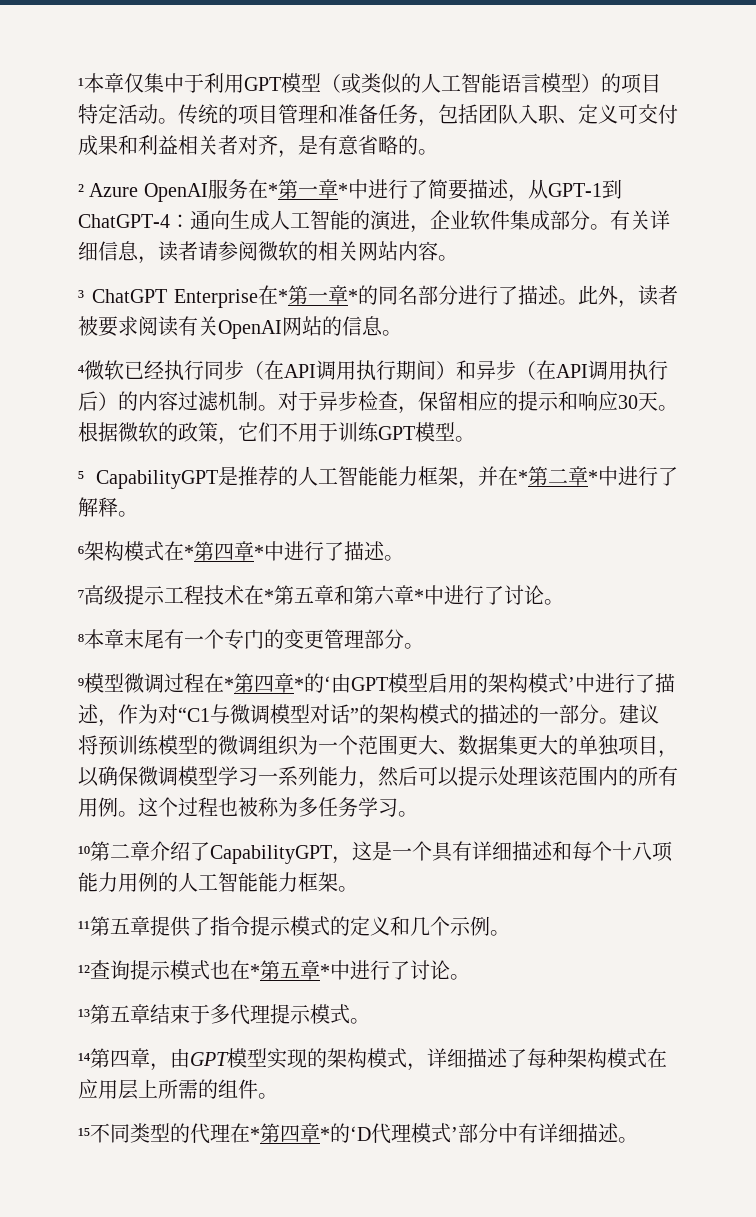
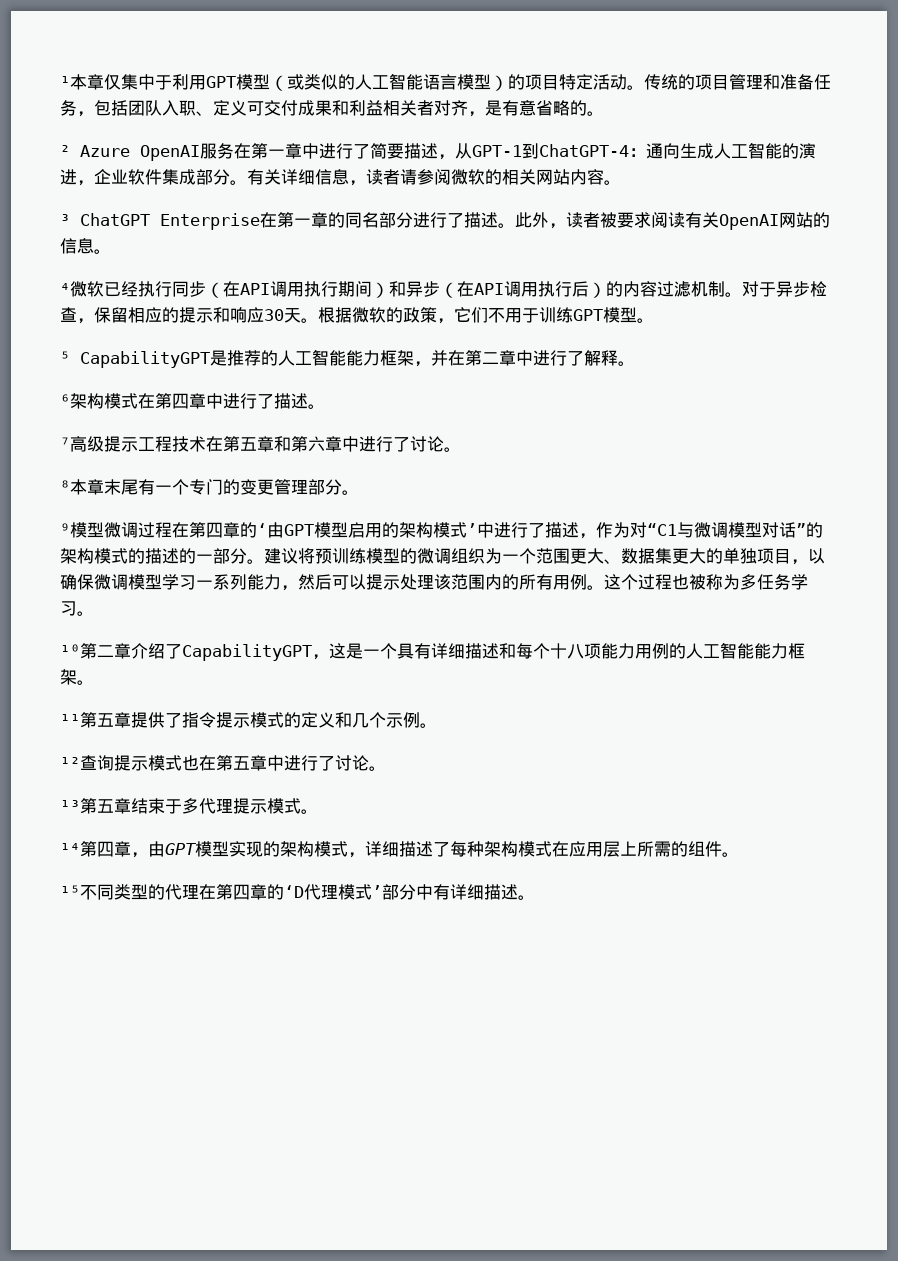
- ² Azure OpenAI服务在*第一章*中进行了简要描述，从GPT-1到ChatGPT-4：通向生成人工智能的演进，企业软件集成部分。
+ ² Azure OpenAI服务在第一章中进行了简要描述，从GPT-1到ChatGPT-4：通向生成人工智能的演进，企业软件集成部分。
- ³ ChatGPT Enterprise在*第一章*的同名部分进行了描述。
+ ³ ChatGPT Enterprise在第一章的同名部分进行了描述。
- ⁵ CapabilityGPT是推荐的人工智能能力框架，并在*第二章*中进行了解释。
+ ⁵ CapabilityGPT是推荐的人工智能能力框架，并在第二章中进行了解释。
- ⁶架构模式在*第四章*中进行了描述。
+ ⁶架构模式在第四章中进行了描述。
- ⁷高级提示工程技术在*第五章和第六章*中进行了讨论。
+ ⁷高级提示工程技术在第五章和第六章中进行了讨论。
- ⁹模型微调过程在*第四章*的‘由GPT模型启用的架构模式’中进行了描述，作为对“C1与微调模型对话”的架构模式的描述的一部分。
+ ⁹模型微调过程在第四章的‘由GPT模型启用的架构模式’中进行了描述，作为对“C1与微调模型对话”的架构模式的描述的一部分。
- ¹²查询提示模式也在*第五章*中进行了讨论。
+ ¹²查询提示模式也在第五章中进行了讨论。
- ¹⁵不同类型的代理在*第四章*的‘D代理模式’部分中有详细描述。
+ ¹⁵不同类型的代理在第四章的‘D代理模式’部分中有详细描述。

